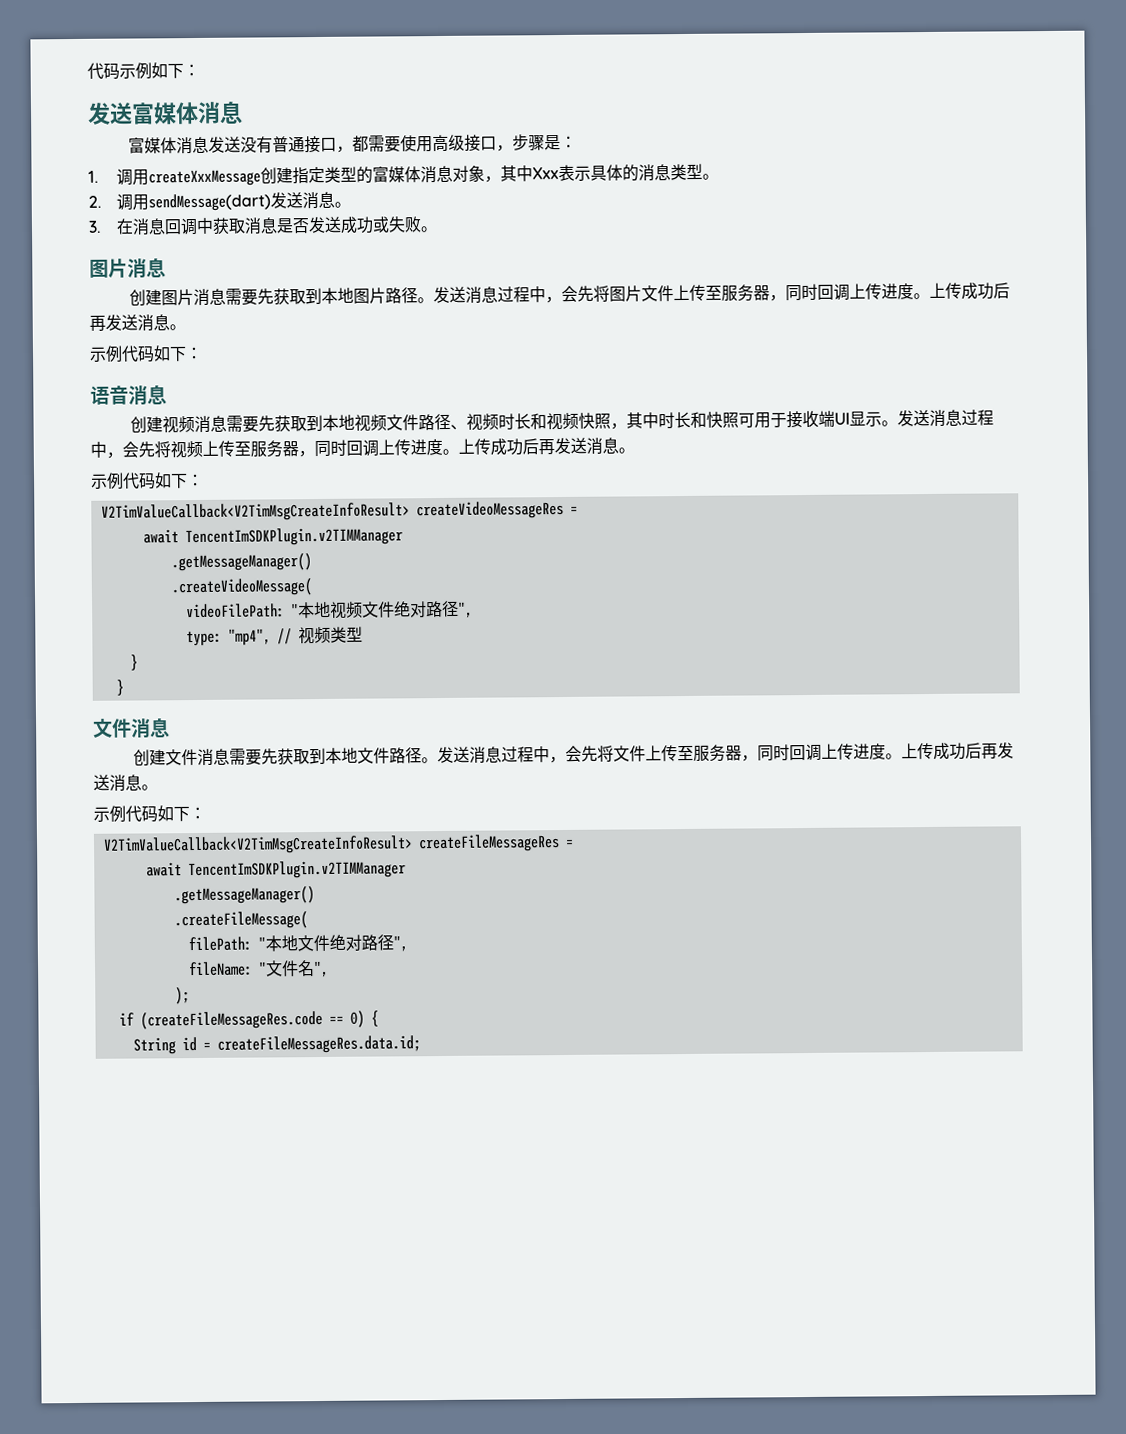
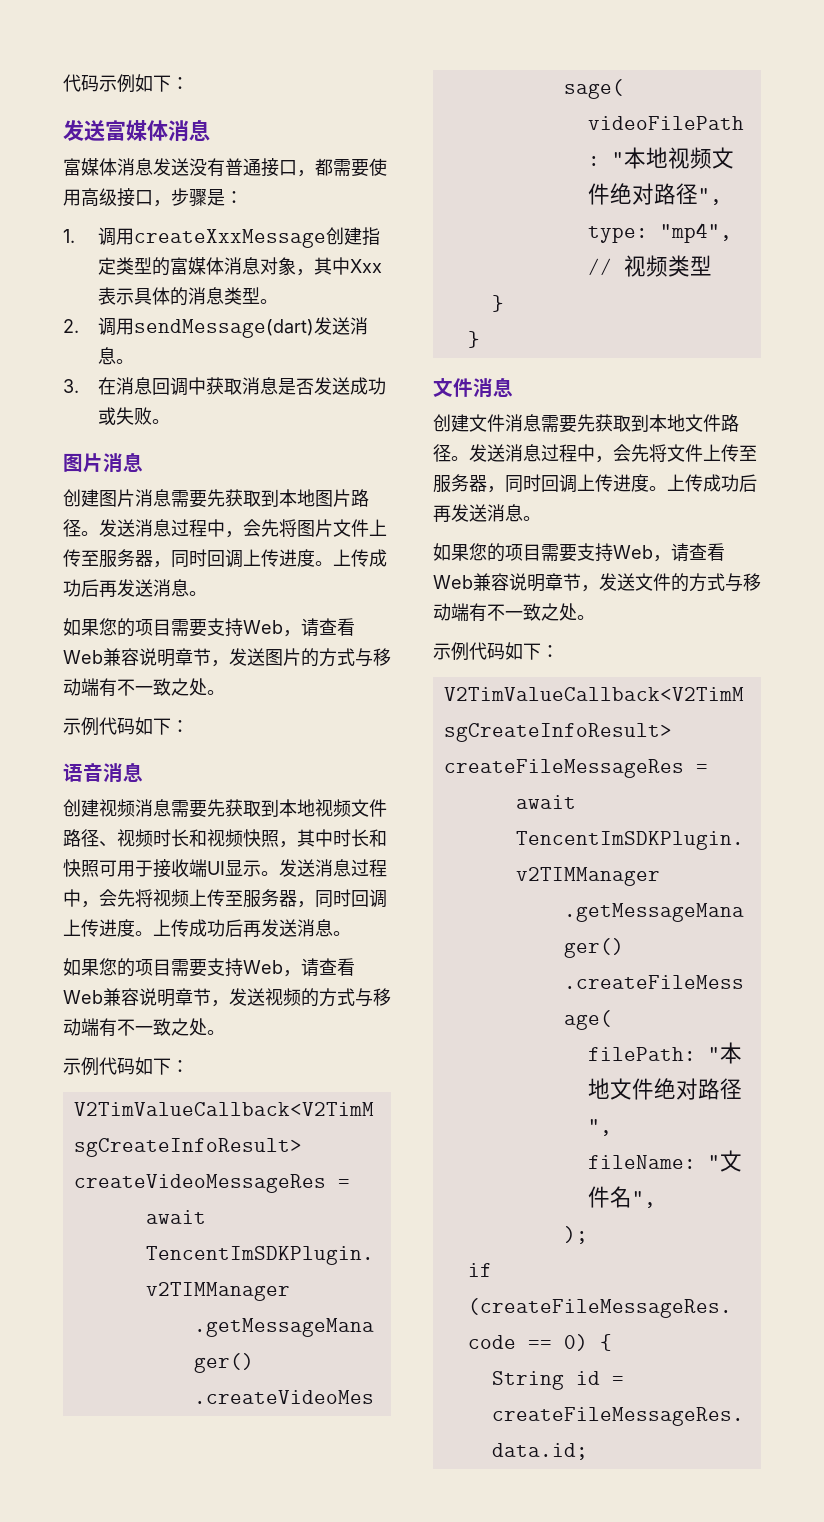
+ 如果您的项目需要支持Web，请查看Web兼容说明章节，发送图片的方式与移动端有不一致之处。
+ 如果您的项目需要支持Web，请查看Web兼容说明章节，发送视频的方式与移动端有不一致之处。
+ 如果您的项目需要支持Web，请查看Web兼容说明章节，发送文件的方式与移动端有不一致之处。

